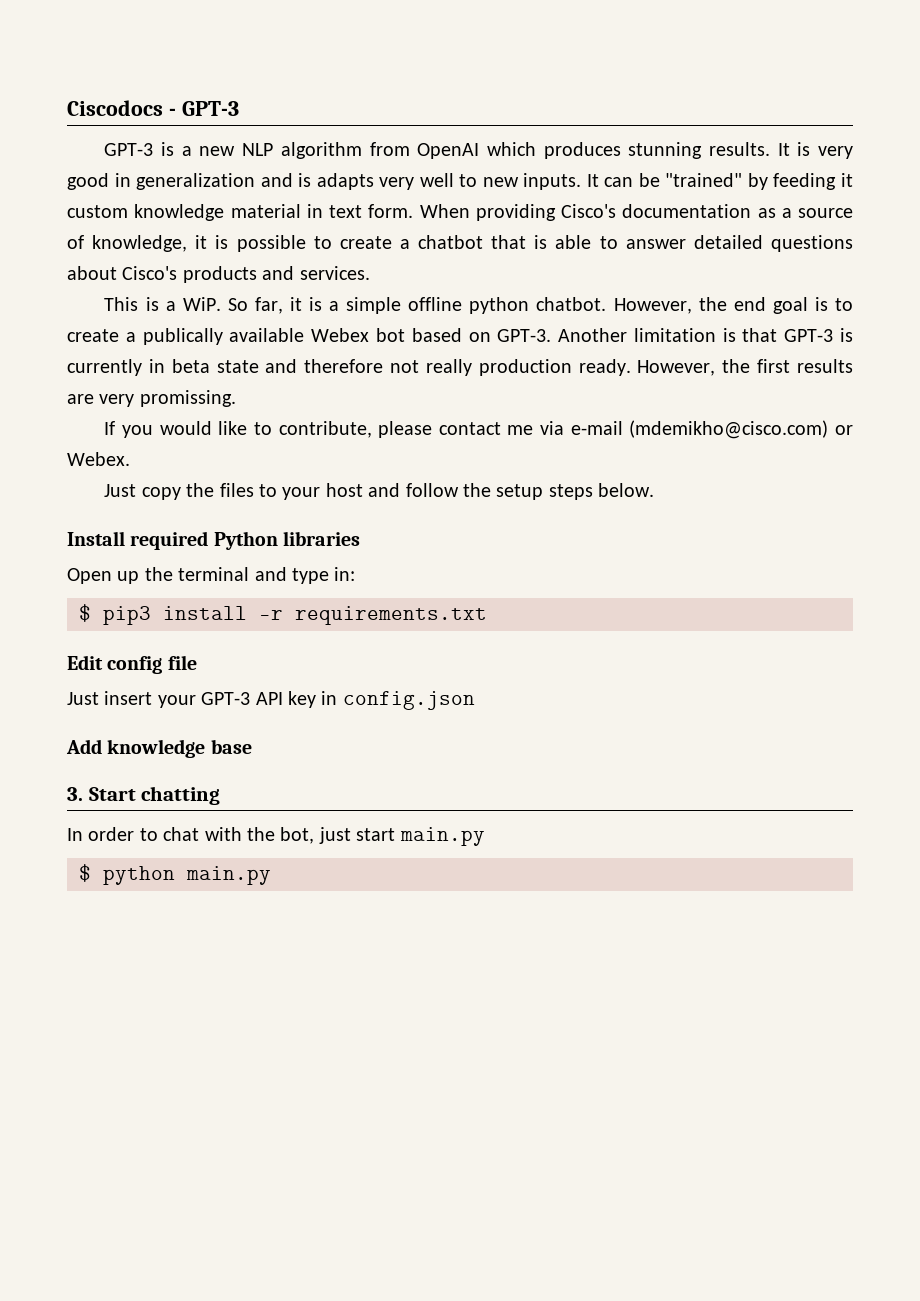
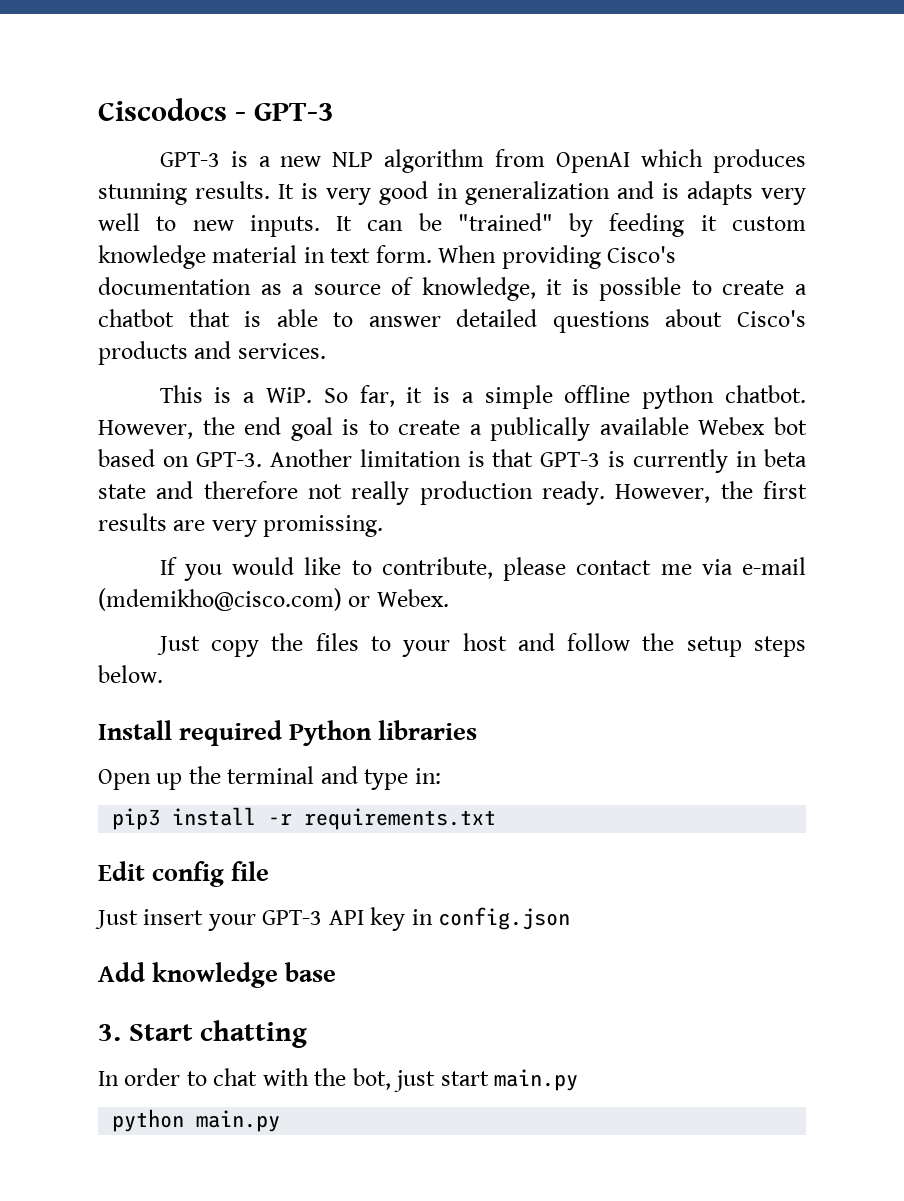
- $ pip3 install -r requirements.txt
+ pip3 install -r requirements.txt
- $ python main.py
+ python main.py

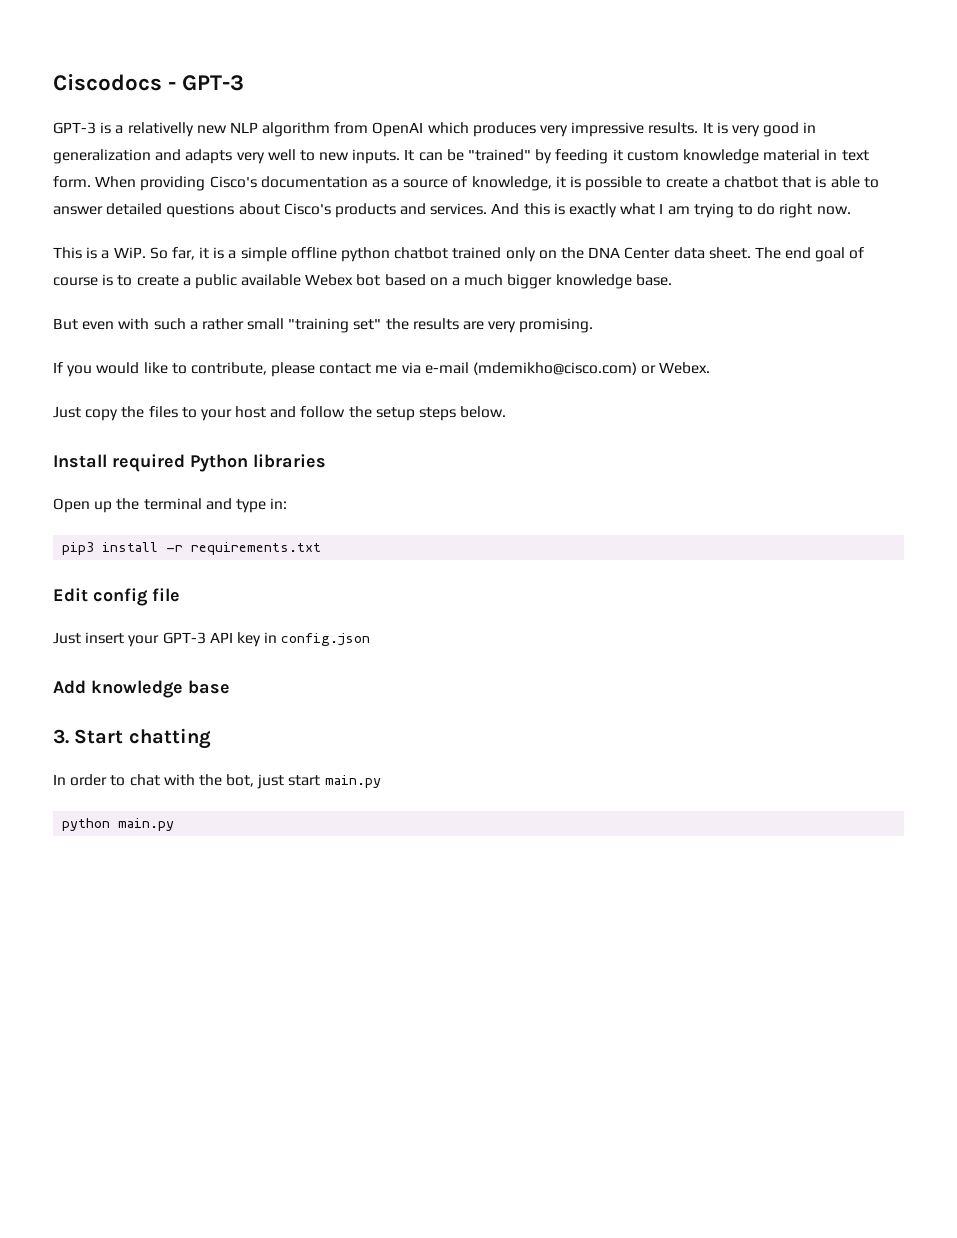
- GPT-3 is a new NLP algorithm from OpenAI which produces stunning results.
+ GPT-3 is a relativelly new NLP algorithm from OpenAI which produces very impressive results.
- It is very good in generalization and is adapts very well to new inputs.
+ It is very good in generalization and adapts very well to new inputs.
+ And this is exactly what I am trying to do right now.
- This is a WiP. So far, it is a simple offline python chatbot. However, the end goal is to create a publically available Webex bot based on GPT-3. Another limitation is that GPT-3 is currently in beta state and therefore not really production ready. However, the first results are very promissing.
+ This is a WiP. So far, it is a simple offline python chatbot trained only on the DNA Center data sheet. The end goal of course is to create a public available Webex bot based on a much bigger knowledge base.
+ But even with such a rather small "training set" the results are very promising.

